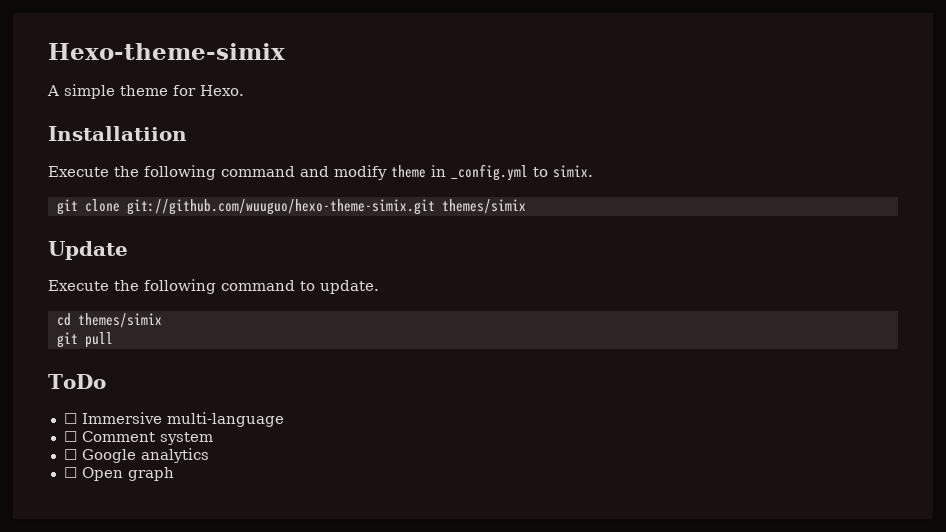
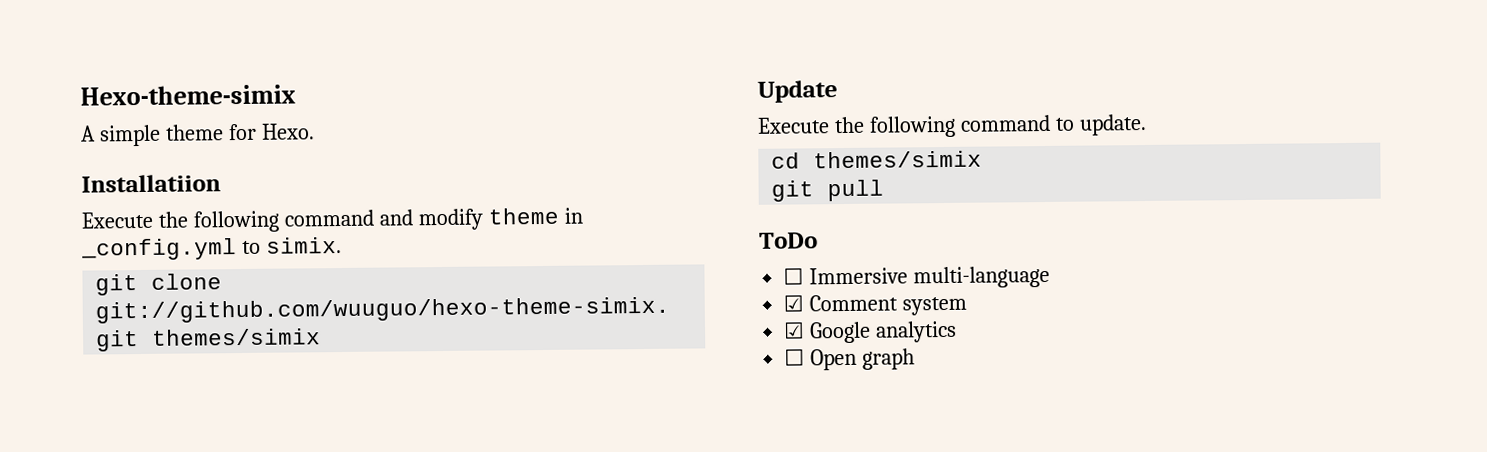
- ☐ Comment system
+ ☑ Comment system
- ☐ Google analytics
+ ☑ Google analytics

